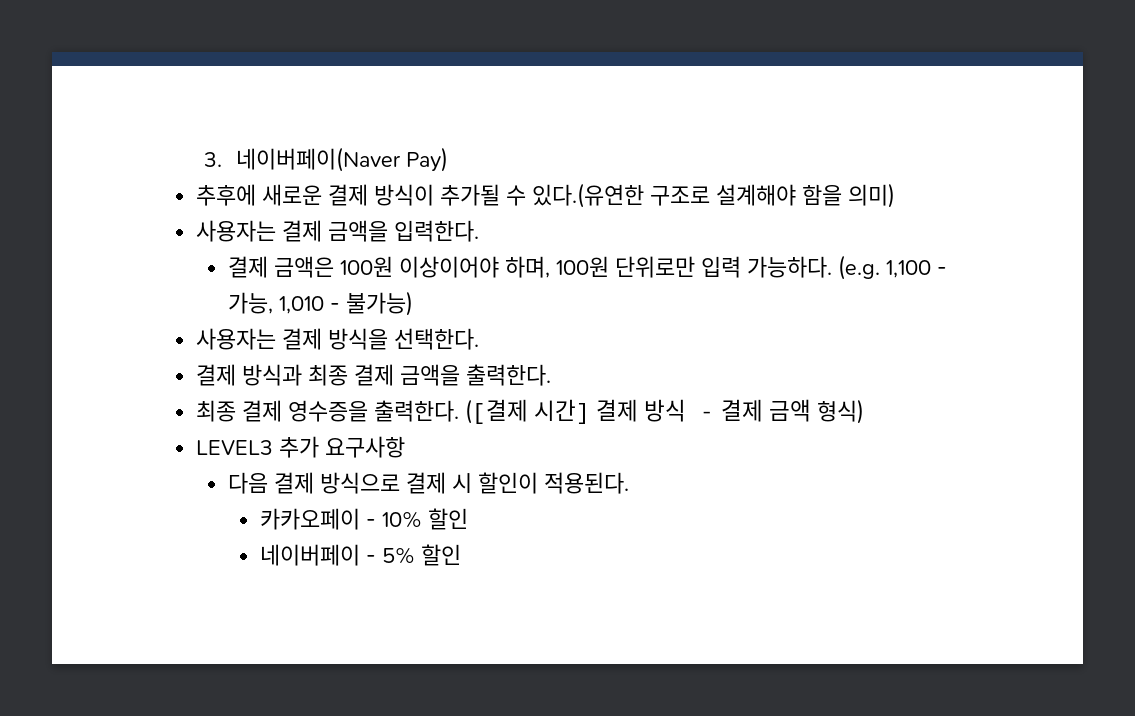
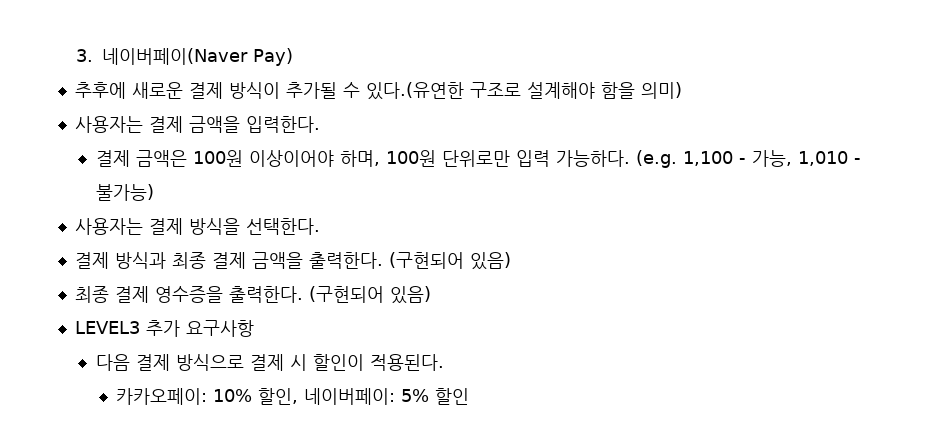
- 결제 방식과 최종 결제 금액을 출력한다.
+ 결제 방식과 최종 결제 금액을 출력한다. (구현되어 있음)
- 최종 결제 영수증을 출력한다. ([결제 시간] 결제 방식 - 결제 금액 형식)
+ 최종 결제 영수증을 출력한다. (구현되어 있음)
- 카카오페이 - 10% 할인
- 네이버페이 - 5% 할인
+ 카카오페이: 10% 할인, 네이버페이: 5% 할인

